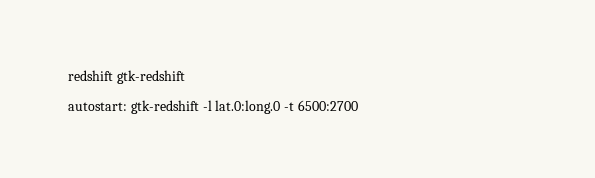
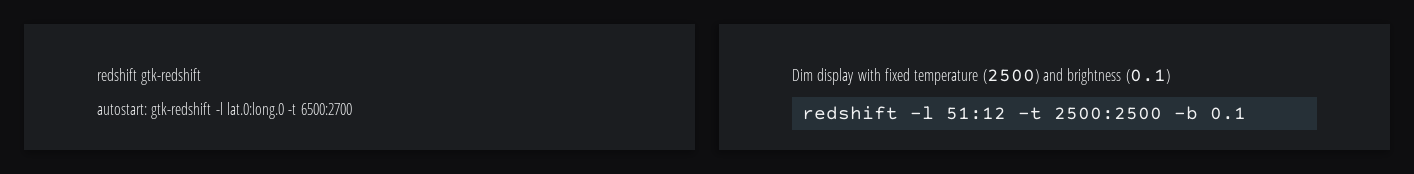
+ Dim display with fixed temperature (2500) and brightness (0.1)
+ redshift -l 51:12 -t 2500:2500 -b 0.1

